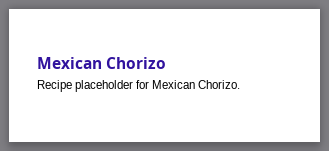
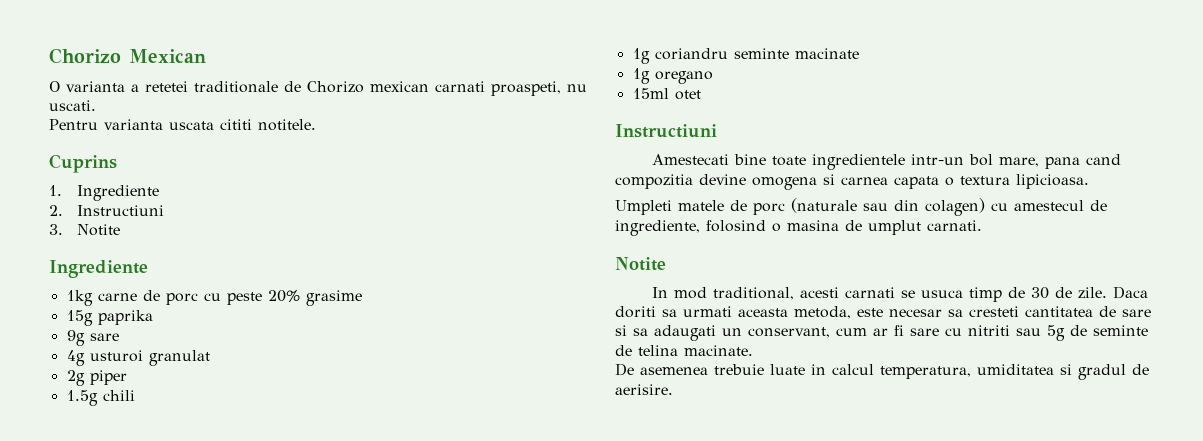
- Mexican Chorizo
- Recipe placeholder for Mexican Chorizo.
+ Chorizo Mexican
+ O varianta a retetei traditionale de Chorizo mexican carnati proaspeti, nu uscati.
+ Pentru varianta uscata cititi notitele.
+ Cuprins
+ 1. Ingrediente
+ 2. Instructiuni
+ 3. Notite
+ Ingrediente
+ 1kg carne de porc cu peste 20% grasime
+ 15g paprika
+ 9g sare
+ 4g usturoi granulat
+ 2g piper
+ 1.5g chili
+ 1g coriandru seminte macinate
+ 1g oregano
+ 15ml otet
+ Instructiuni
+ Amestecati bine toate ingredientele intr-un bol mare, pana cand compozitia devine omogena si carnea capata o textura lipicioasa.
+ Umpleti matele de porc (naturale sau din colagen) cu amestecul de ingrediente, folosind o masina de umplut carnati.
+ Notite
+ In mod traditional, acesti carnati se usuca timp de 30 de zile. Daca doriti sa urmati aceasta metoda, este necesar sa cresteti cantitatea de sare si sa adaugati un conservant, cum ar fi sare cu nitriti sau 5g de seminte de telina macinate.
+ De asemenea trebuie luate in calcul temperatura, umiditatea si gradul de aerisire.

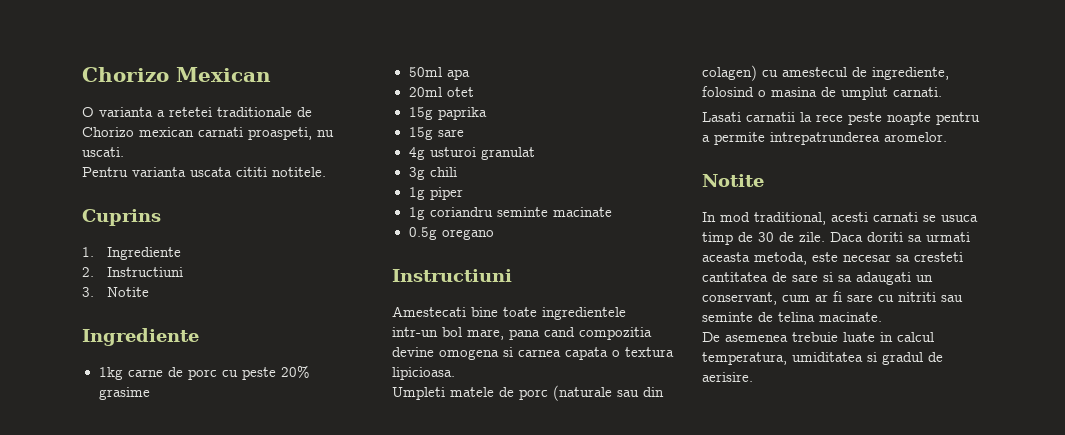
+ 50ml apa
+ 20ml otet
- 9g sare
+ 15g sare
- 2g piper
+ 3g chili
+ 1g piper
- 1.5g chili
- 1g oregano
+ 0.5g oregano
- 15ml otet
+ Lasati carnatii la rece peste noapte pentru a permite intrepatrunderea aromelor.
- Daca doriti sa urmati aceasta metoda, este necesar sa cresteti cantitatea de sare si sa adaugati un conservant, cum ar fi sare cu nitriti sau 5g de seminte de telina macinate.
+ Daca doriti sa urmati aceasta metoda, este necesar sa cresteti cantitatea de sare si sa adaugati un conservant, cum ar fi sare cu nitriti sau seminte de telina macinate.

